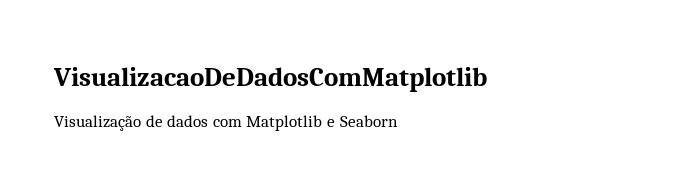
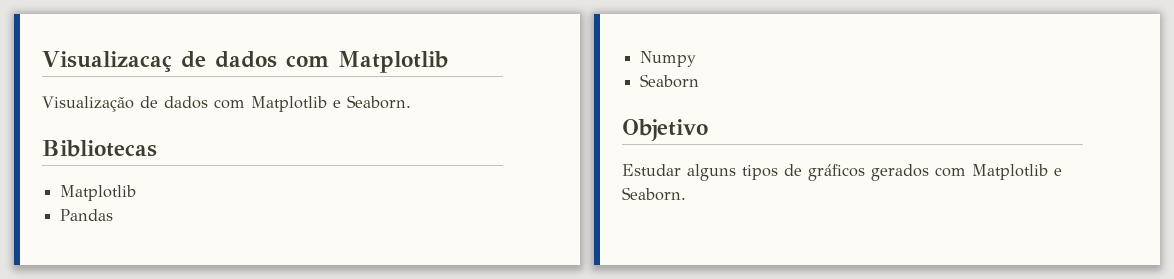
- VisualizacaoDeDadosComMatplotlib
+ Visualizacaç de dados com Matplotlib
- Visualização de dados com Matplotlib e Seaborn
+ Visualização de dados com Matplotlib e Seaborn.
+ Bibliotecas
+ Matplotlib
+ Pandas
+ Numpy
+ Seaborn
+ Objetivo
+ Estudar alguns tipos de gráficos gerados com Matplotlib e Seaborn.

